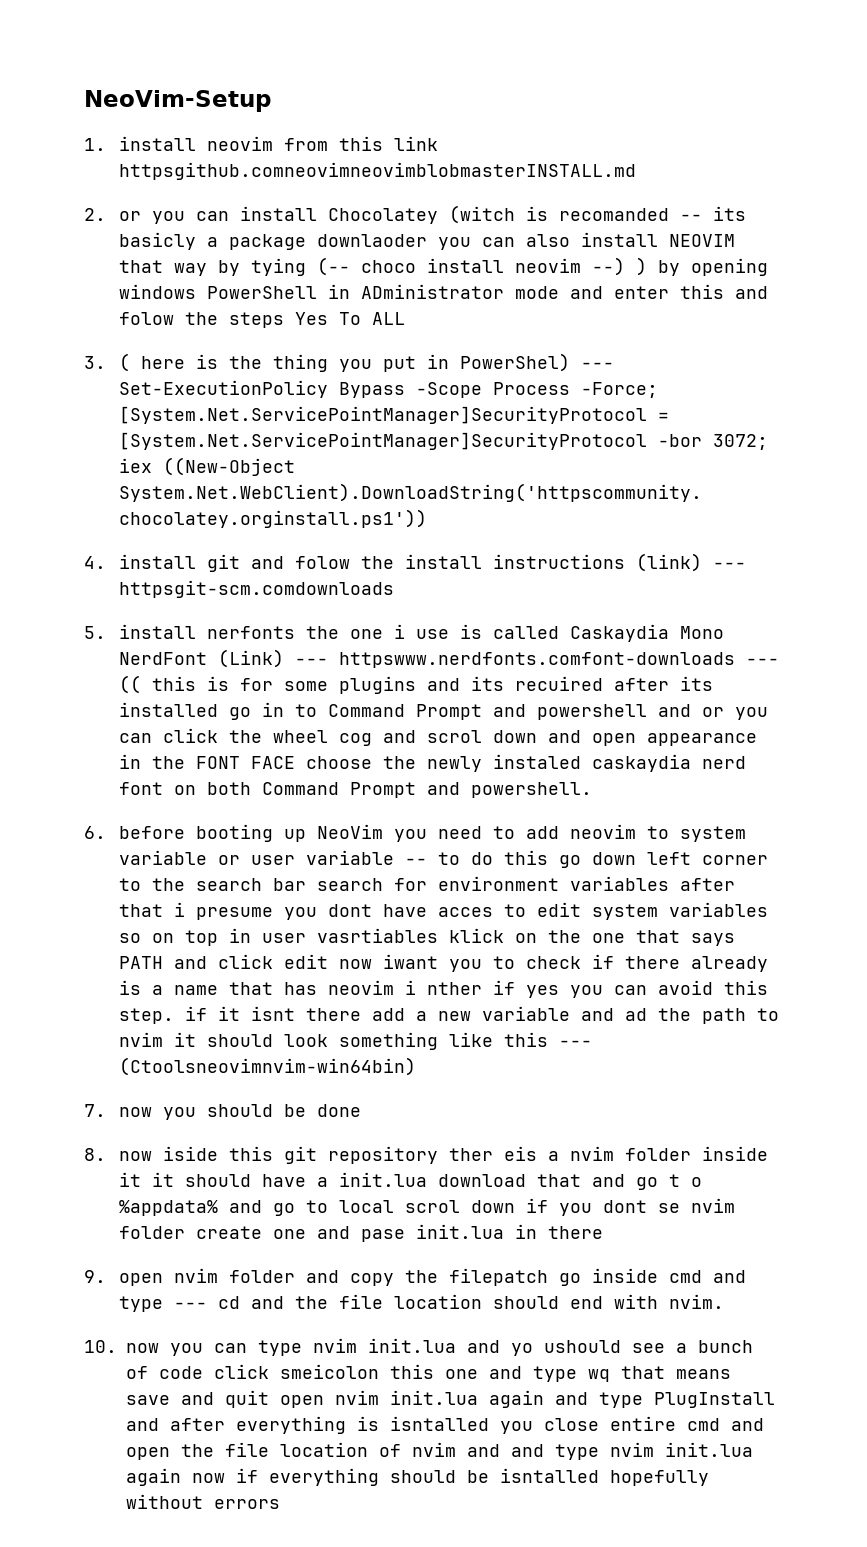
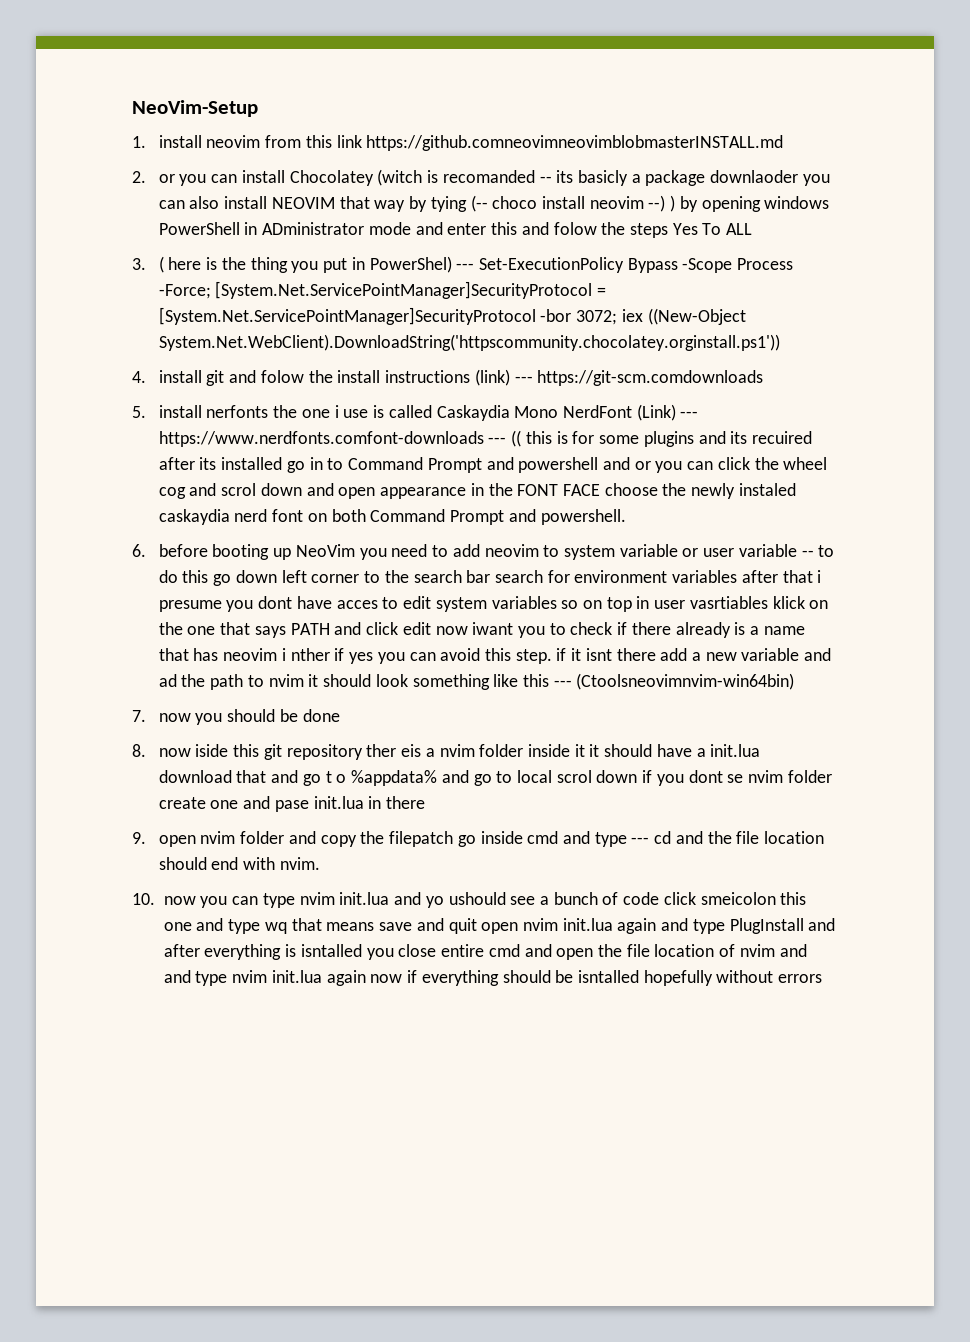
- 1. install neovim from this link httpsgithub.comneovimneovimblobmasterINSTALL.md
+ 1. install neovim from this link https://github.comneovimneovimblobmasterINSTALL.md
- 4. install git and folow the install instructions (link) --- httpsgit-scm.comdownloads
+ 4. install git and folow the install instructions (link) --- https://git-scm.comdownloads
- 5. install nerfonts the one i use is called Caskaydia Mono NerdFont (Link) --- httpswww.nerdfonts.comfont-downloads --- (( this is for some plugins and its recuired after its installed go in to Command Prompt and powershell and or you can click the wheel cog and scrol down and open appearance in the FONT FACE choose the newly instaled caskaydia nerd font on both Command Prompt and powershell.
+ 5. install nerfonts the one i use is called Caskaydia Mono NerdFont (Link) --- https://www.nerdfonts.comfont-downloads --- (( this is for some plugins and its recuired after its installed go in to Command Prompt and powershell and or you can click the wheel cog and scrol down and open appearance in the FONT FACE choose the newly instaled caskaydia nerd font on both Command Prompt and powershell.

